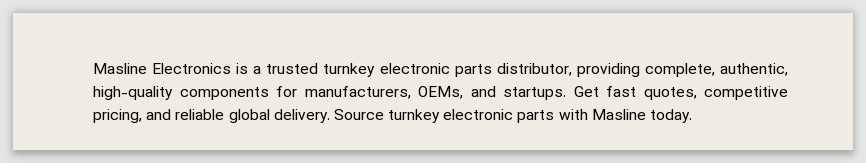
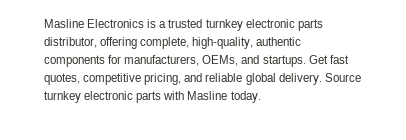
- Masline Electronics is a trusted turnkey electronic parts distributor, providing complete, authentic, high-quality components for manufacturers, OEMs, and startups.
+ Masline Electronics is a trusted turnkey electronic parts distributor, offering complete, high-quality, authentic components for manufacturers, OEMs, and startups.

